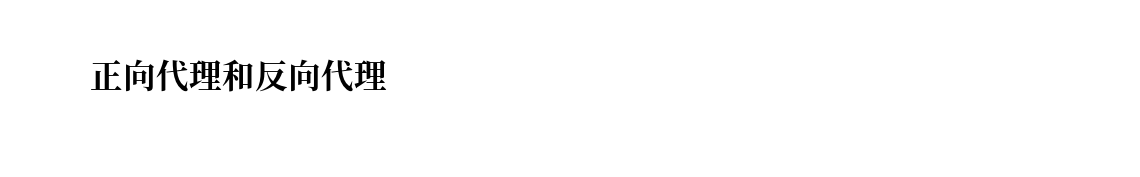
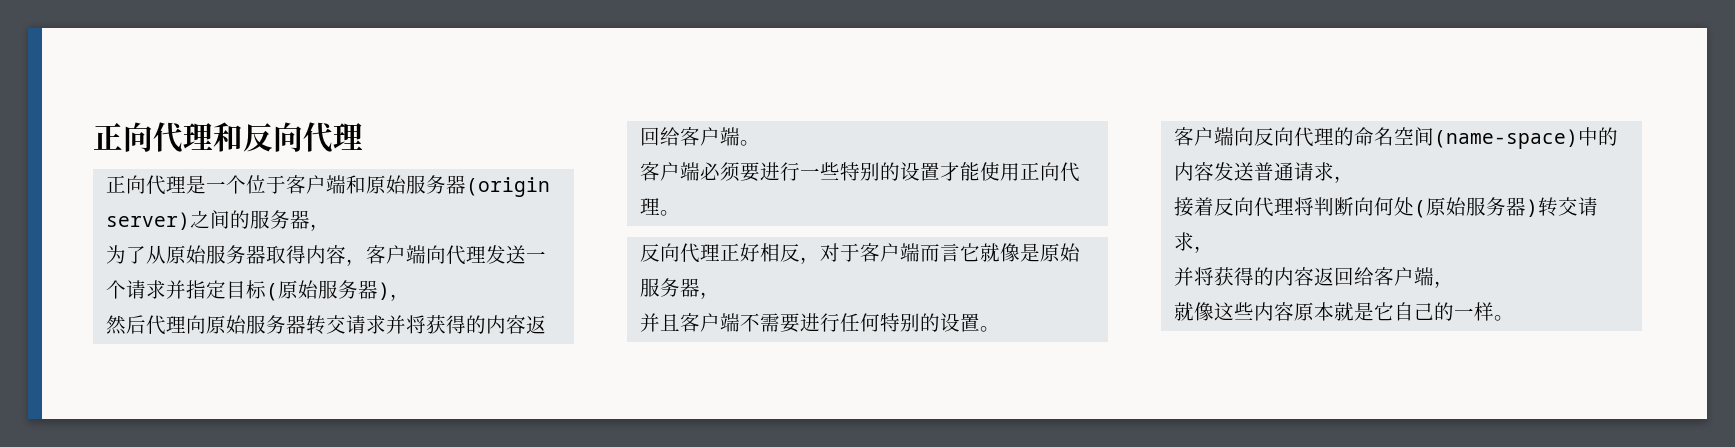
+ 正向代理是一个位于客户端和原始服务器(origin server)之间的服务器，
+ 为了从原始服务器取得内容，客户端向代理发送一个请求并指定目标(原始服务器)，
+ 然后代理向原始服务器转交请求并将获得的内容返回给客户端。
+ 客户端必须要进行一些特别的设置才能使用正向代理。
+ 反向代理正好相反，对于客户端而言它就像是原始服务器，
+ 并且客户端不需要进行任何特别的设置。
+ 客户端向反向代理的命名空间(name-space)中的内容发送普通请求，
+ 接着反向代理将判断向何处(原始服务器)转交请求，
+ 并将获得的内容返回给客户端，
+ 就像这些内容原本就是它自己的一样。

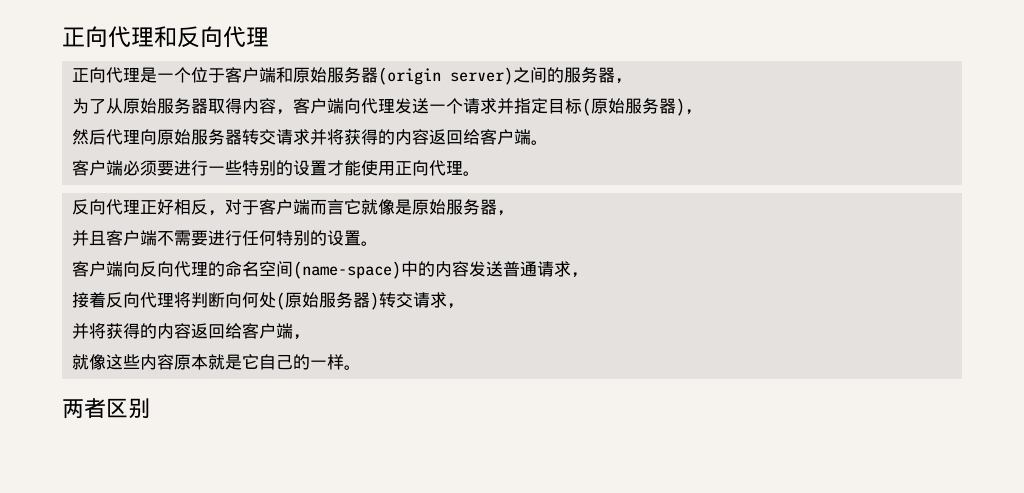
+ 两者区别

